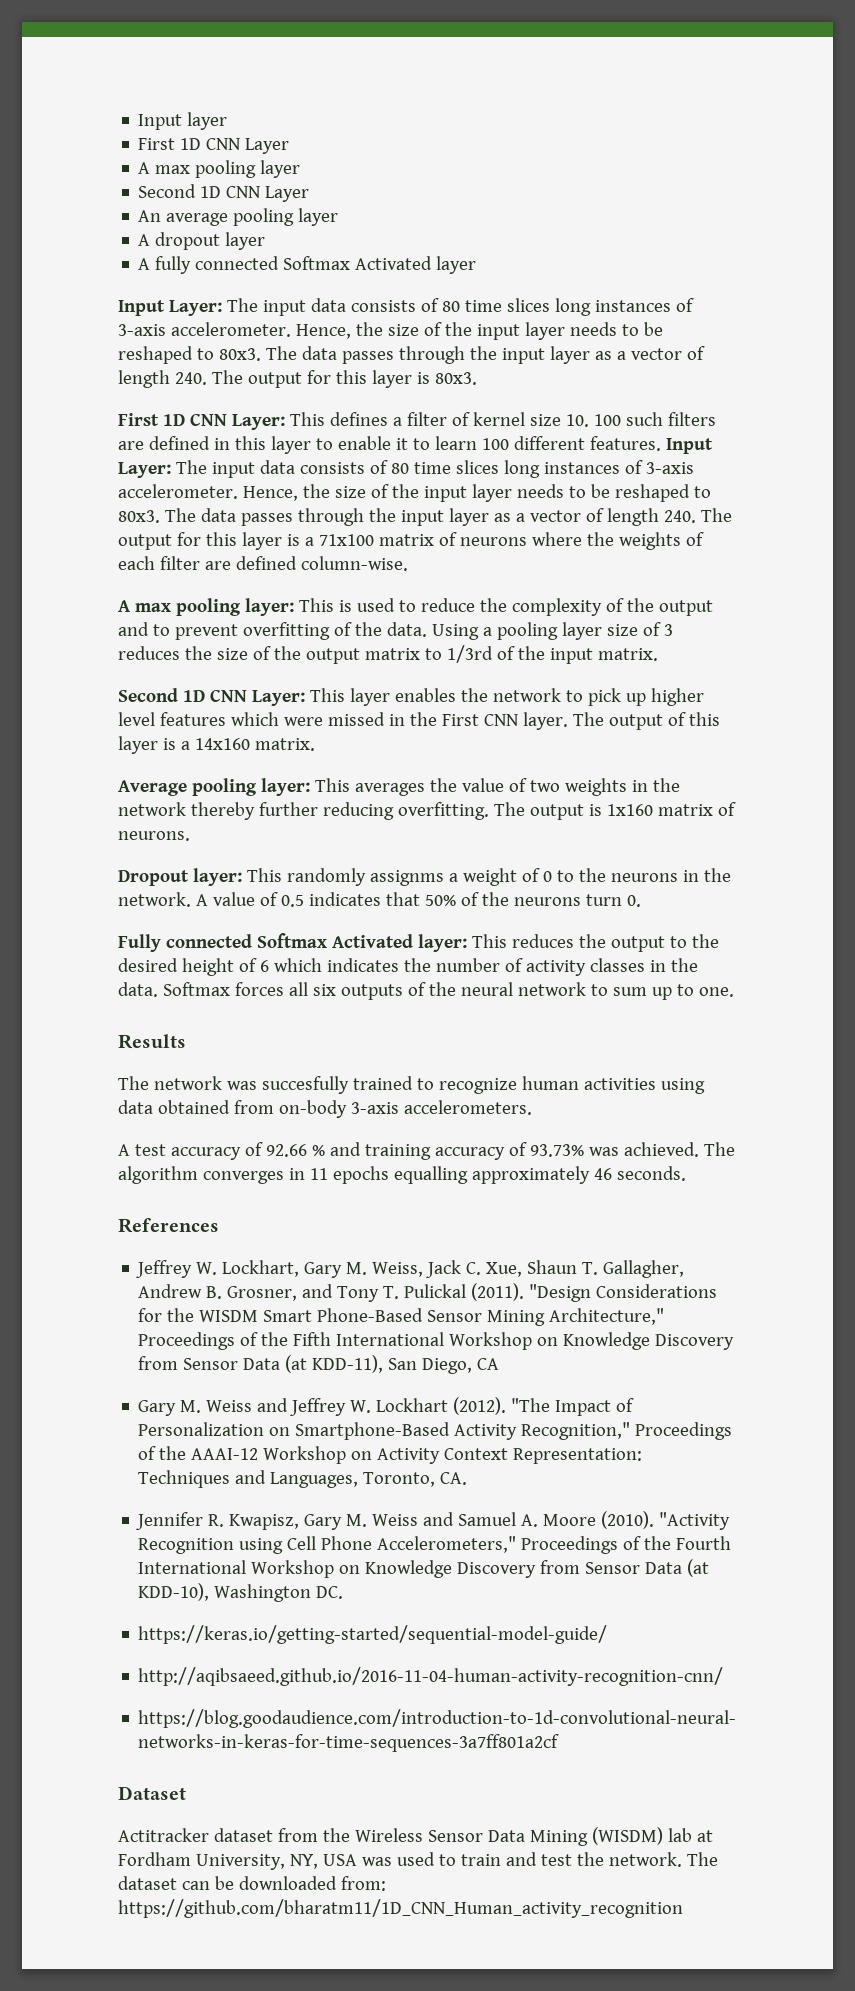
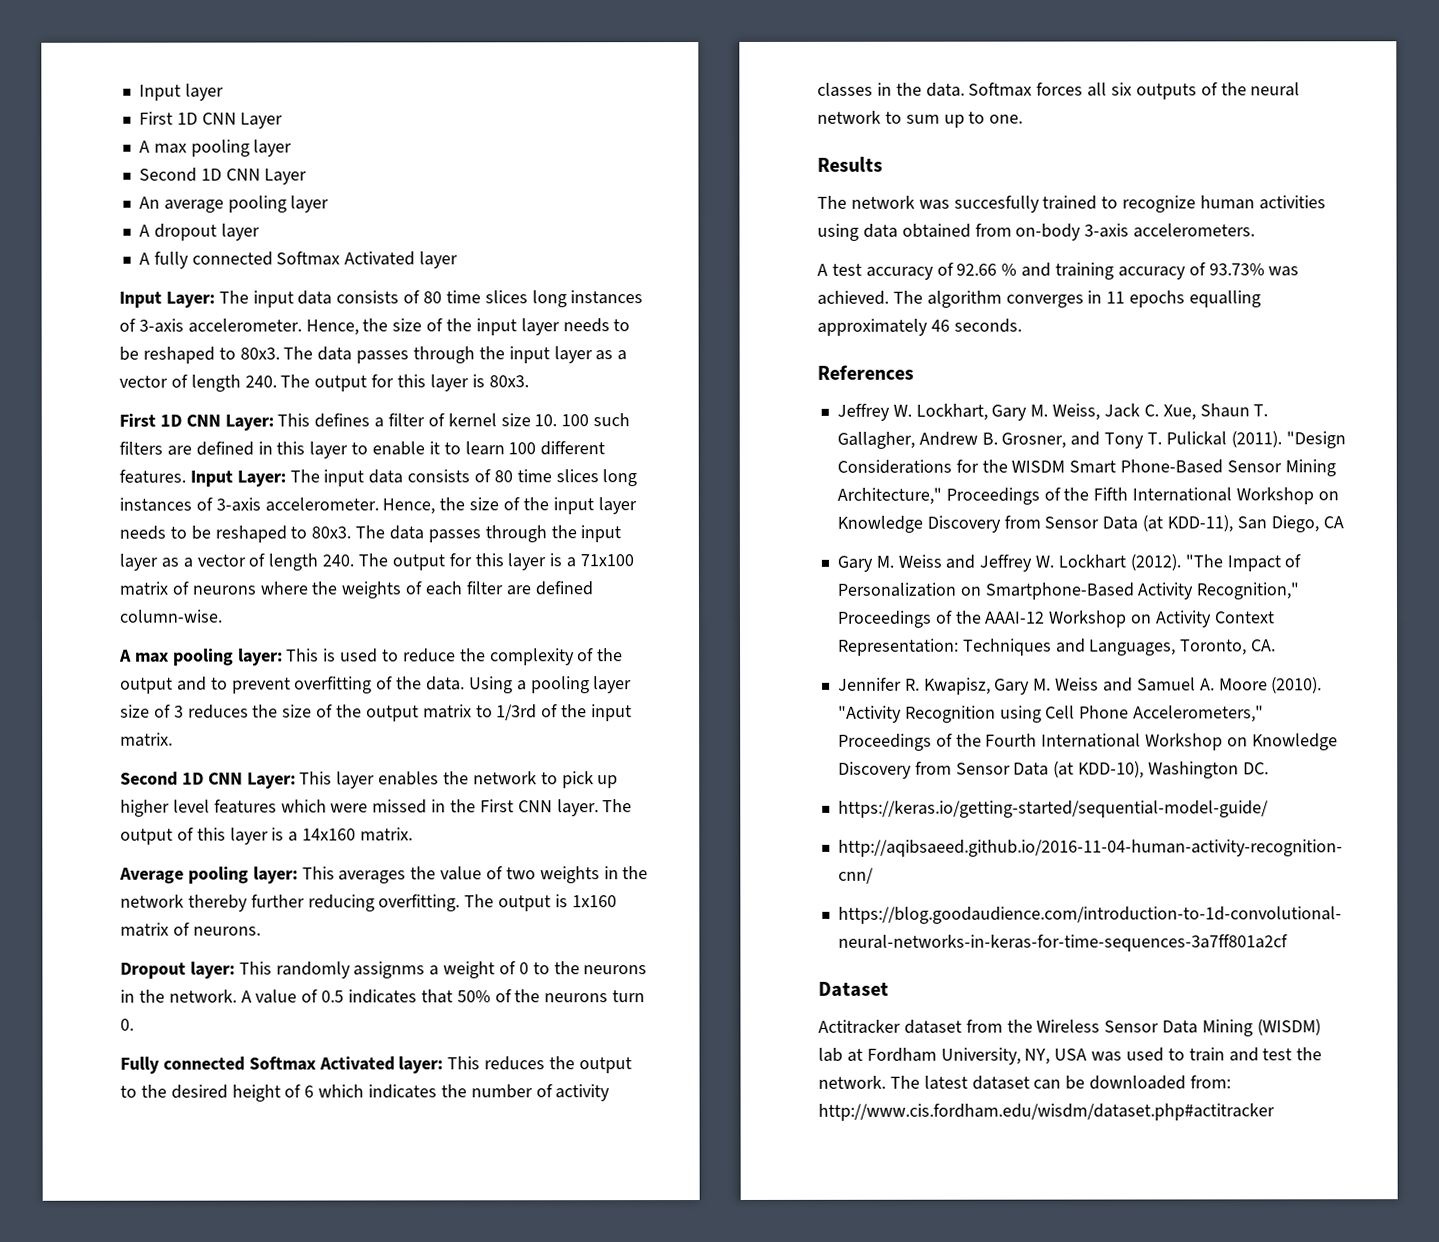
- The dataset can be downloaded from: https://github.com/bharatm11/1D_CNN_Human_activity_recognition
+ The latest dataset can be downloaded from: http://www.cis.fordham.edu/wisdm/dataset.php#actitracker

